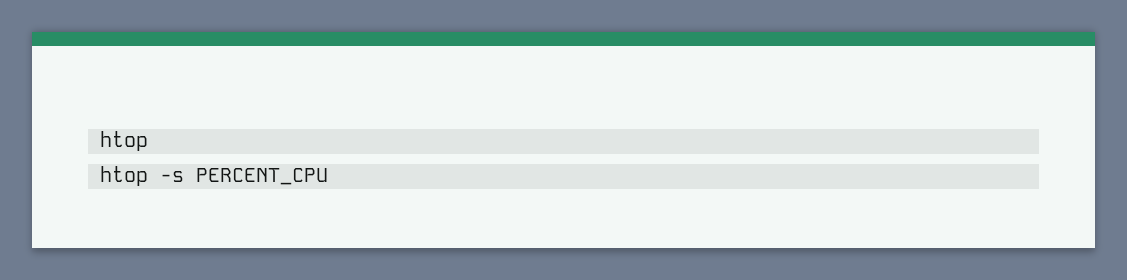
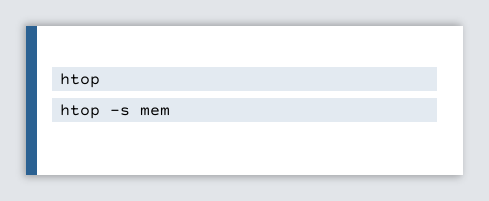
- htop -s PERCENT_CPU
+ htop -s mem

